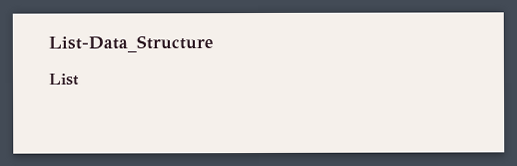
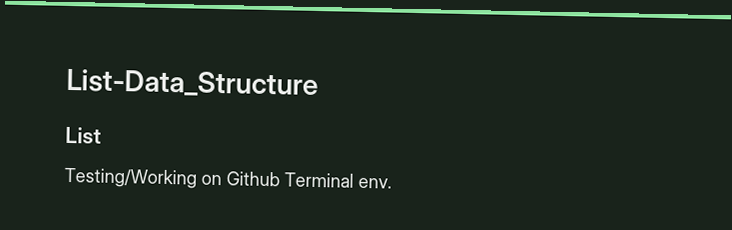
+ Testing/Working on Github Terminal env.

